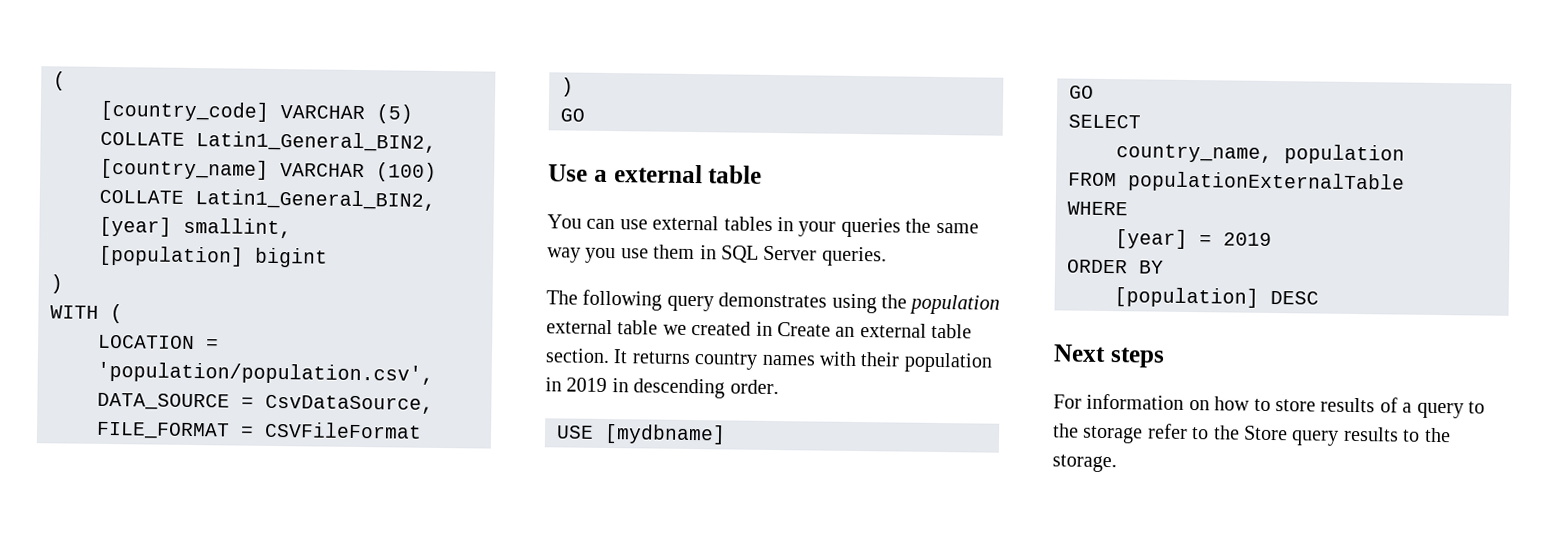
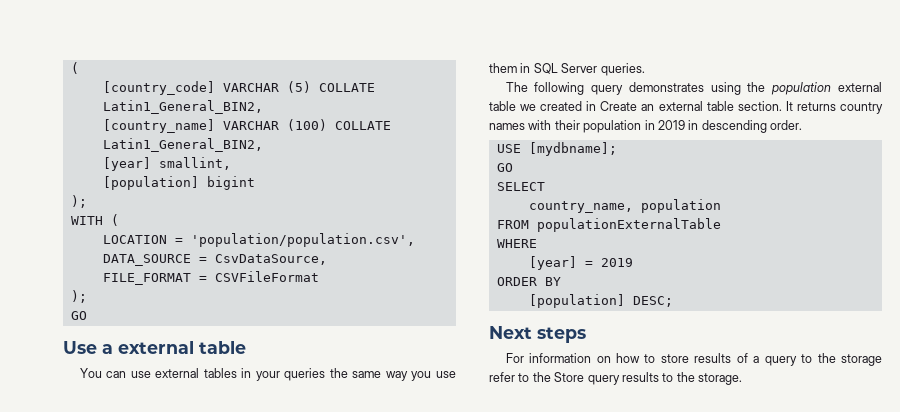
  [population] bigint
- )
+ );
  FILE_FORMAT = CSVFileFormat
- )
+ );
- USE [mydbname]
+ USE [mydbname];
- [population] DESC
+ [population] DESC;

